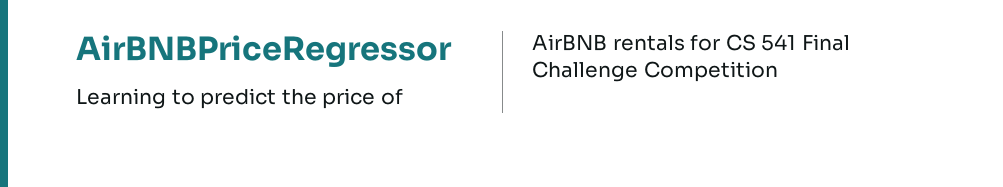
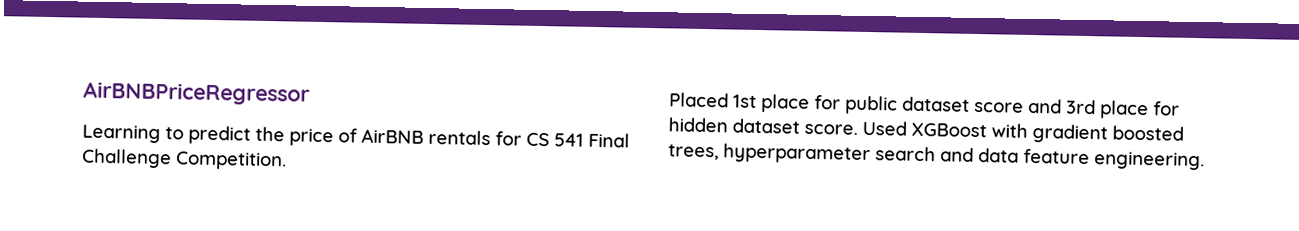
- Learning to predict the price of AirBNB rentals for CS 541 Final Challenge Competition
+ Learning to predict the price of AirBNB rentals for CS 541 Final Challenge Competition.
+ Placed 1st place for public dataset score and 3rd place for hidden dataset score. Used XGBoost with gradient boosted trees, hyperparameter search and data feature engineering.

